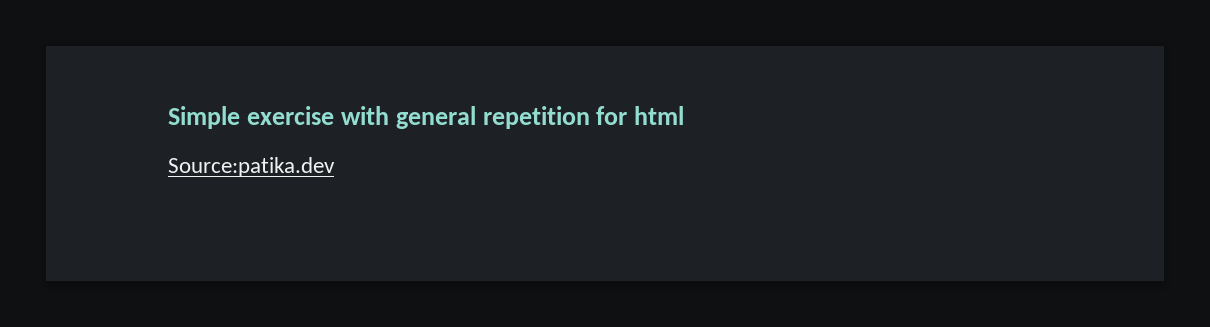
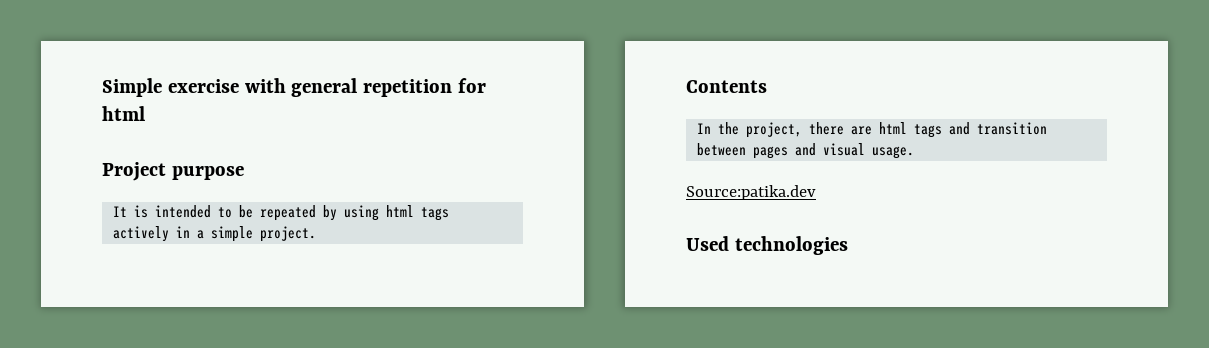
+ Project purpose
+ It is intended to be repeated by using html tags actively in a simple project.
+ Contents
+ In the project, there are html tags and transition between pages and visual usage.
+ Used technologies

